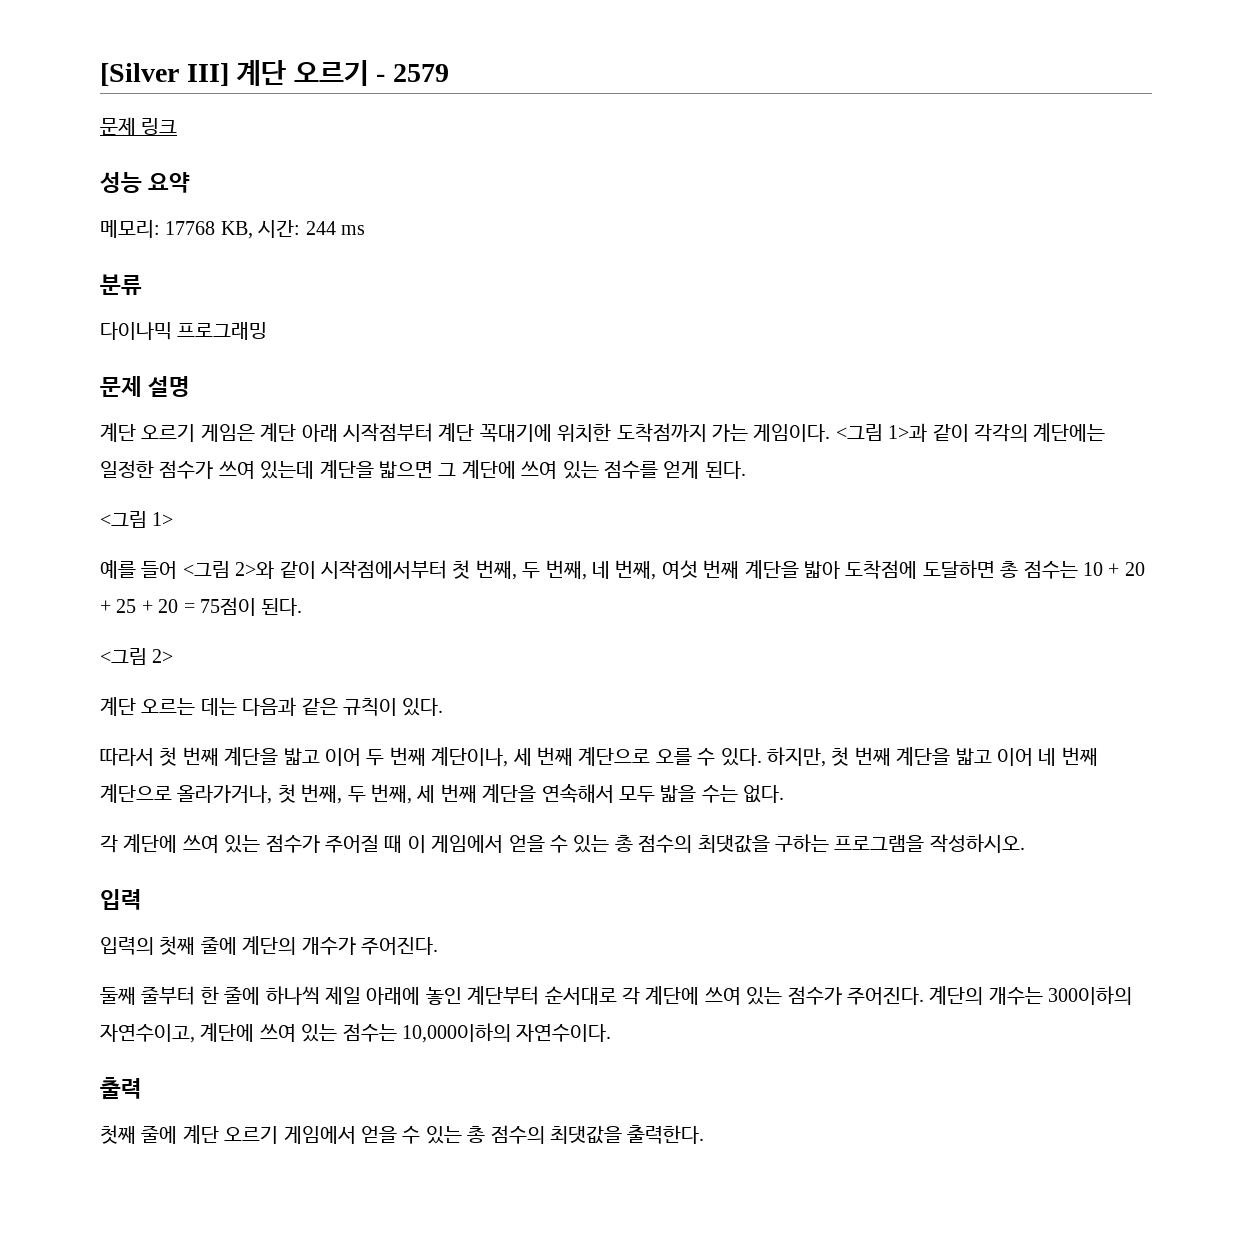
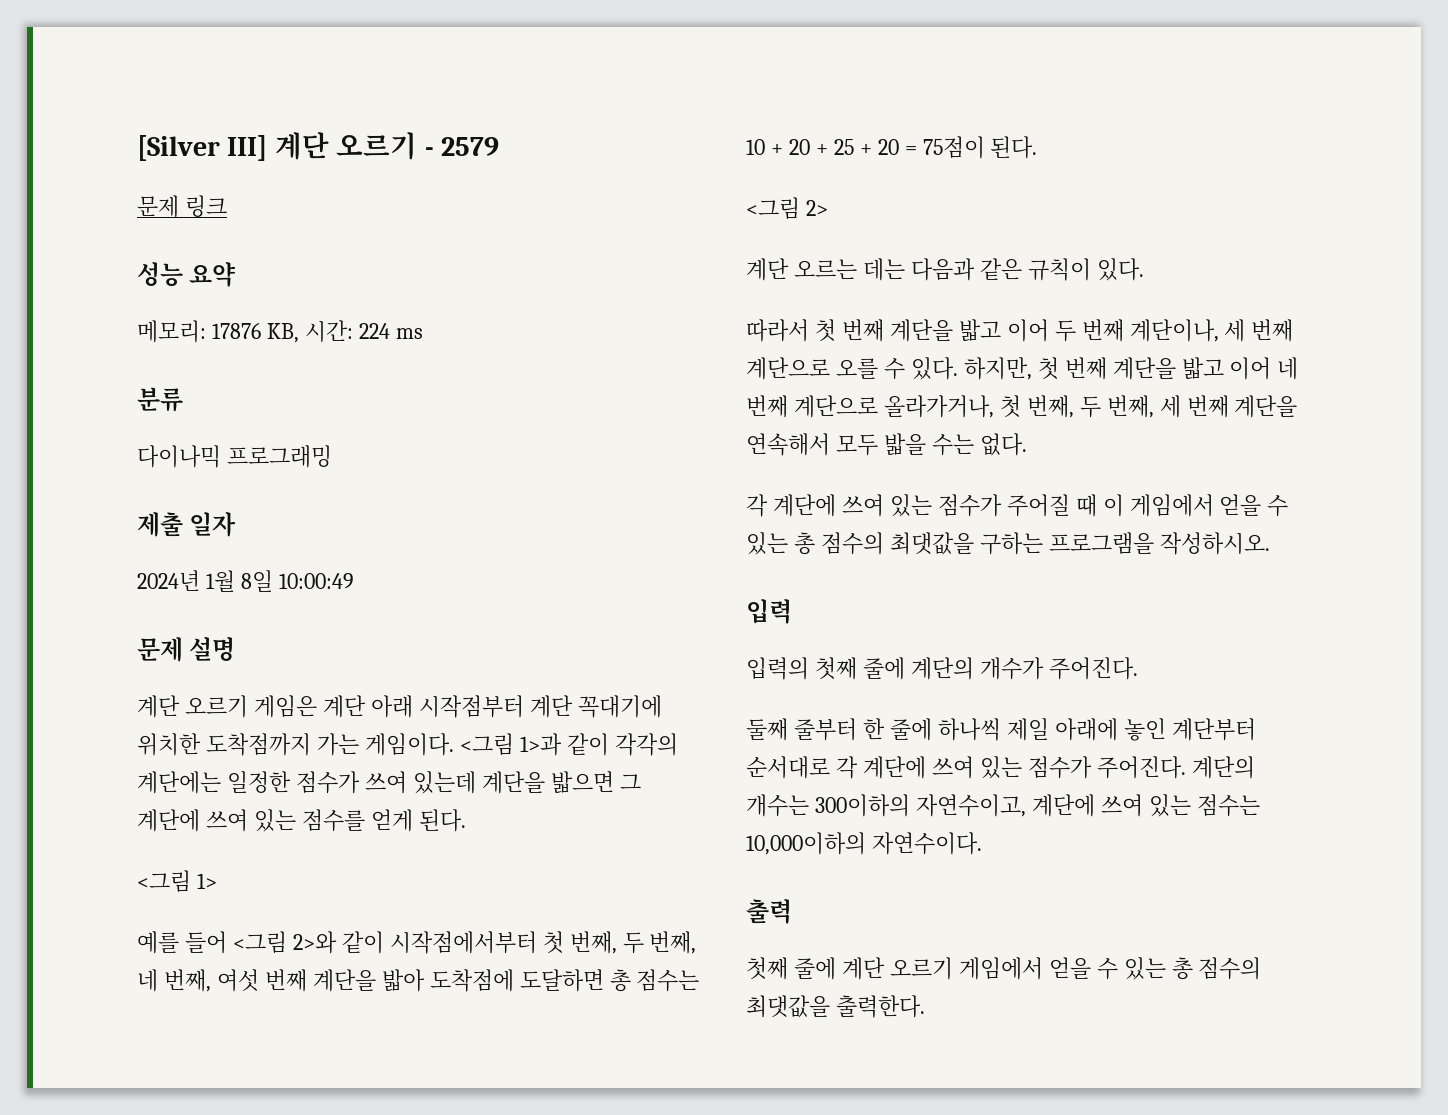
- 메모리: 17768 KB, 시간: 244 ms
+ 메모리: 17876 KB, 시간: 224 ms
+ 제출 일자
+ 2024년 1월 8일 10:00:49

